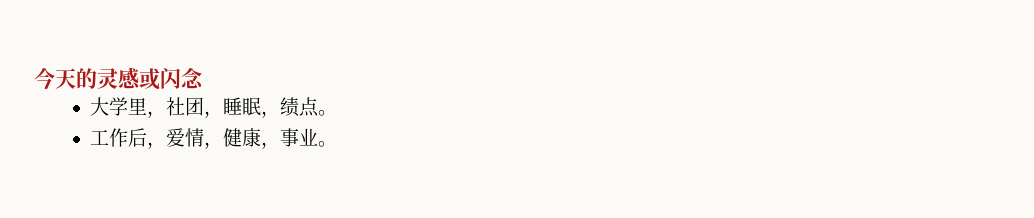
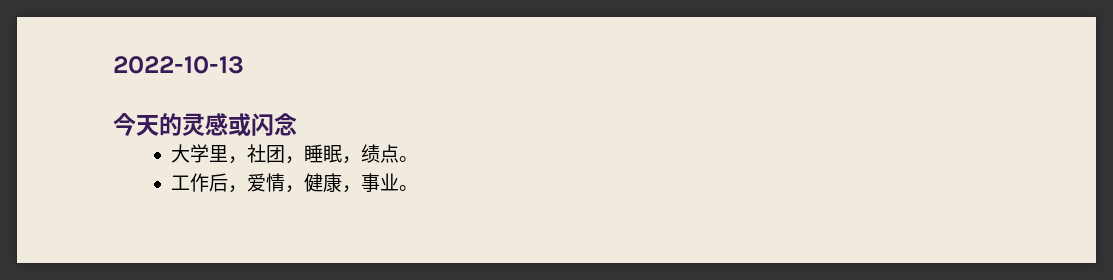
+ 2022-10-13

